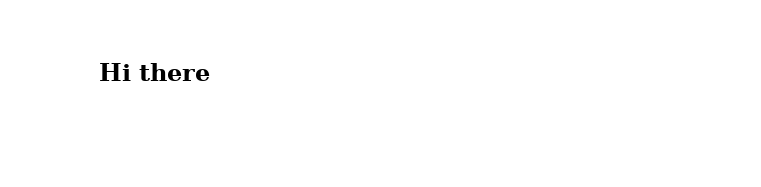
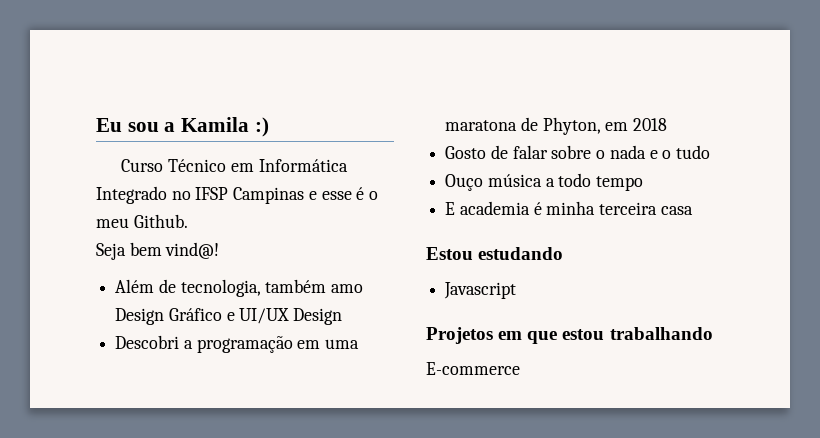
- Hi there
+ Eu sou a Kamila :)
+ Curso Técnico em Informática Integrado no IFSP Campinas e esse é o meu Github.
+ Seja bem vind@!
+ Além de tecnologia, também amo Design Gráfico e UI/UX Design
+ Descobri a programação em uma maratona de Phyton, em 2018
+ Gosto de falar sobre o nada e o tudo
+ Ouço música a todo tempo
+ E academia é minha terceira casa
+ Estou estudando
+ Javascript
+ Projetos em que estou trabalhando
+ E-commerce

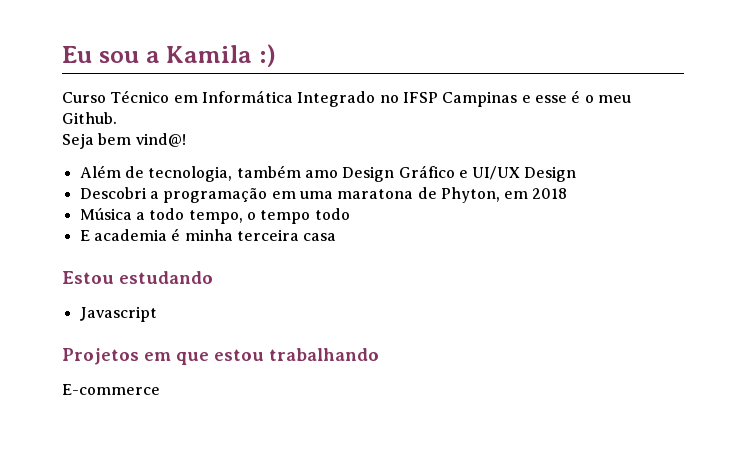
- Gosto de falar sobre o nada e o tudo
- Ouço música a todo tempo
+ Música a todo tempo, o tempo todo

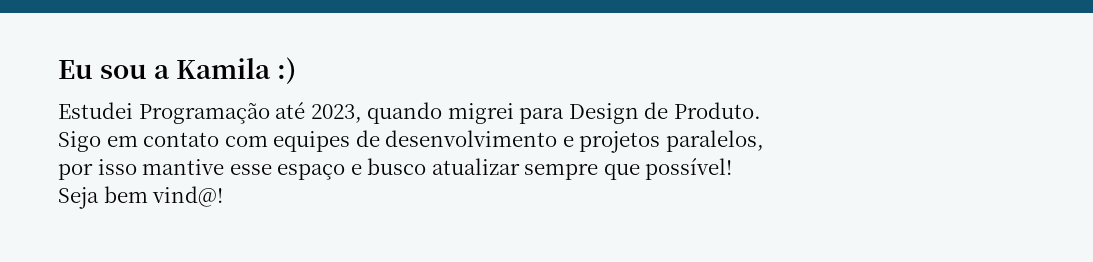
- Curso Técnico em Informática Integrado no IFSP Campinas e esse é o meu Github.
+ Estudei Programação até 2023, quando migrei para Design de Produto.
+ Sigo em contato com equipes de desenvolvimento e projetos paralelos,
+ por isso mantive esse espaço e busco atualizar sempre que possível!
  Seja bem vind@!
- Além de tecnologia, também amo Design Gráfico e UI/UX Design
- Descobri a programação em uma maratona de Phyton, em 2018
- Música a todo tempo, o tempo todo
- E academia é minha terceira casa
- Estou estudando
- Javascript
- Projetos em que estou trabalhando
- E-commerce

